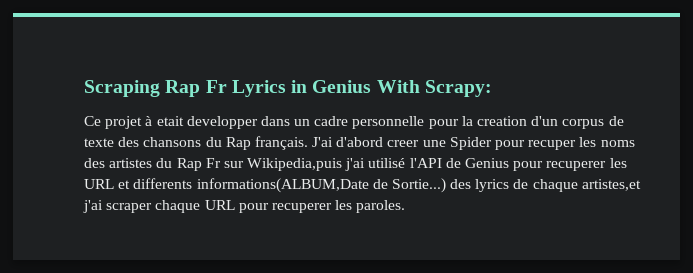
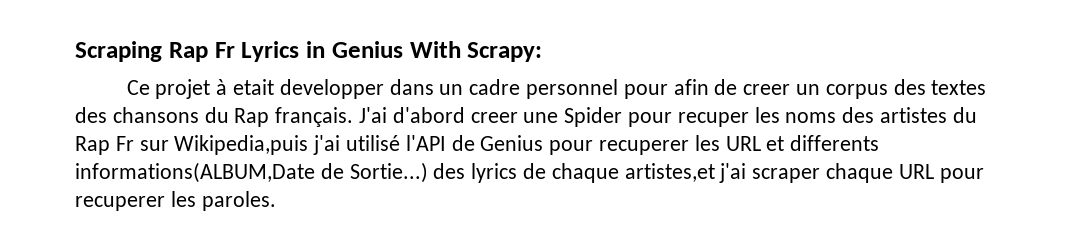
- Ce projet à etait developper dans un cadre personnelle pour la creation d'un corpus de texte des chansons du Rap français.
+ Ce projet à etait developper dans un cadre personnel pour afin de creer un corpus des textes des chansons du Rap français.

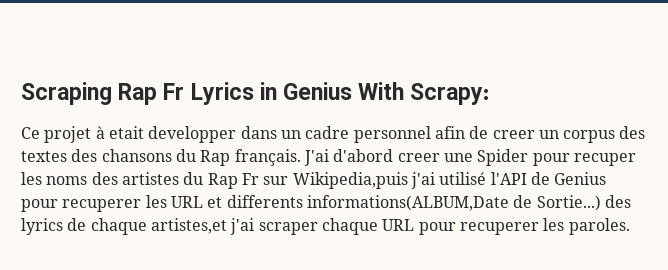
- Ce projet à etait developper dans un cadre personnel pour afin de creer un corpus des textes des chansons du Rap français.
+ Ce projet à etait developper dans un cadre personnel afin de creer un corpus des textes des chansons du Rap français.

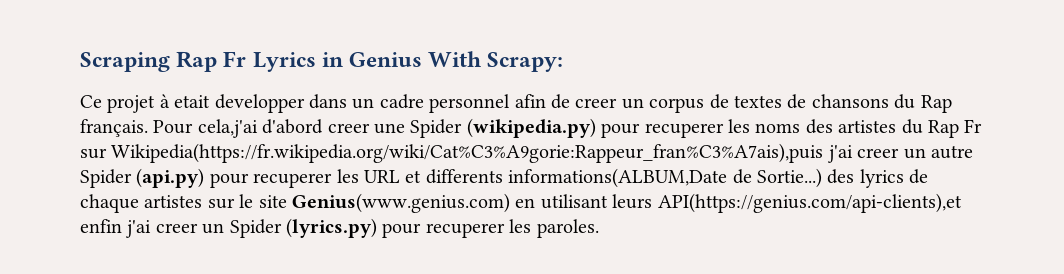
- Ce projet à etait developper dans un cadre personnel afin de creer un corpus des textes des chansons du Rap français.
+ Ce projet à etait developper dans un cadre personnel afin de creer un corpus de textes de chansons du Rap français.
- J'ai d'abord creer une Spider pour recuper les noms des artistes du Rap Fr sur Wikipedia,puis j'ai utilisé l'API de Genius pour recuperer les URL et differents informations(ALBUM,Date de Sortie...) des lyrics de chaque artistes,et j'ai scraper chaque URL pour recuperer les paroles.
+ Pour cela,j'ai d'abord creer une Spider (wikipedia.py) pour recuperer les noms des artistes du Rap Fr sur Wikipedia(https://fr.wikipedia.org/wiki/Cat%C3%A9gorie:Rappeur_fran%C3%A7ais),puis j'ai creer un autre Spider (api.py) pour recuperer les URL et differents informations(ALBUM,Date de Sortie...) des lyrics de chaque artistes sur le site Genius(www.genius.com) en utilisant leurs API(https://genius.com/api-clients),et enfin j'ai creer un Spider (lyrics.py) pour recuperer les paroles.

